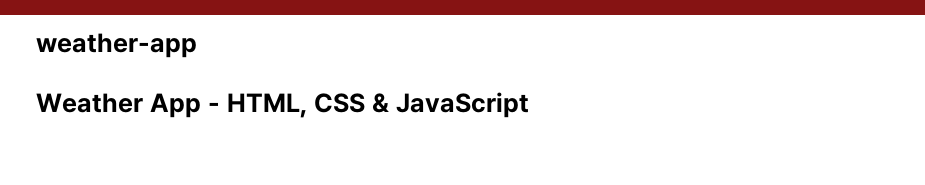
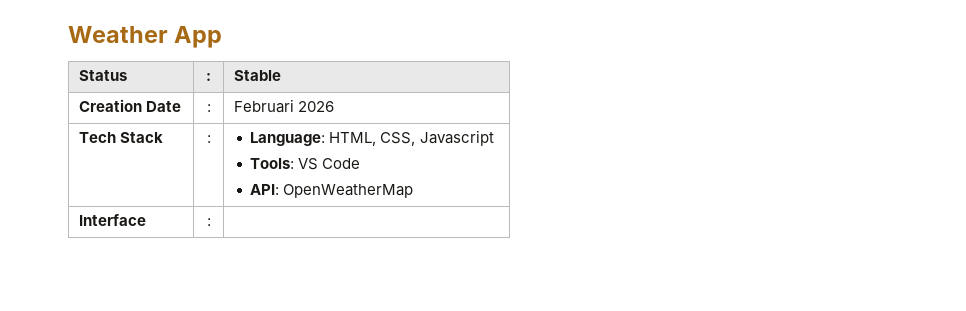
- weather-app
- Weather App - HTML, CSS & JavaScript
+ Weather App
+ Status | : | Stable
+ Creation Date | : | Februari 2026
+ Tech Stack | : | Language: HTML, CSS, Javascript
+ Tools: VS Code
+ API: OpenWeatherMap
+ Interface | : |

